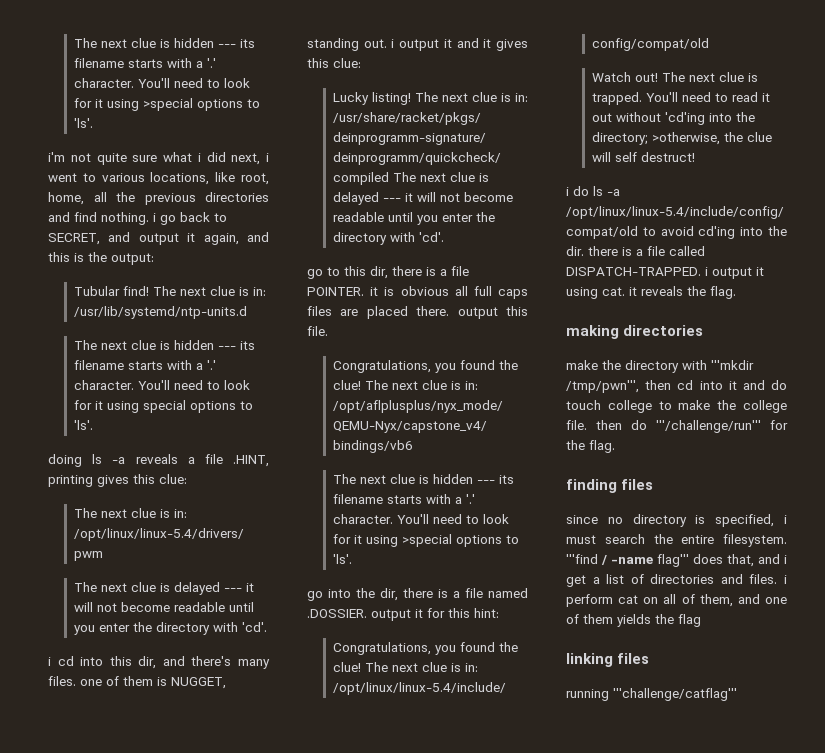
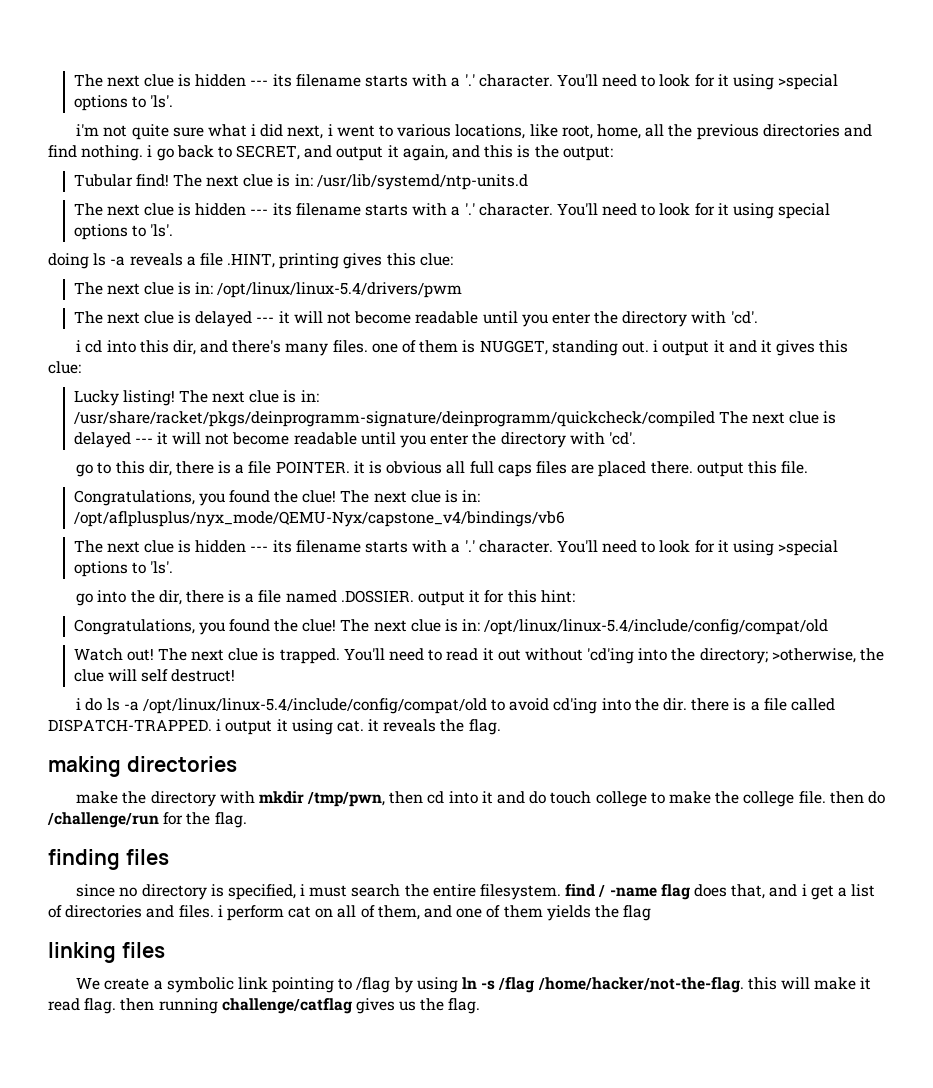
- make the directory with '''mkdir /tmp/pwn''', then cd into it and do touch college to make the college file. then do '''/challenge/run''' for the flag.
+ make the directory with mkdir /tmp/pwn, then cd into it and do touch college to make the college file. then do /challenge/run for the flag.
- since no directory is specified, i must search the entire filesystem. '''find / -name flag''' does that, and i get a list of directories and files. i perform cat on all of them, and one of them yields the flag
+ since no directory is specified, i must search the entire filesystem. find / -name flag does that, and i get a list of directories and files. i perform cat on all of them, and one of them yields the flag
- running '''challenge/catflag'''
+ We create a symbolic link pointing to /flag by using ln -s /flag /home/hacker/not-the-flag. this will make it read flag. then running challenge/catflag gives us the flag.

